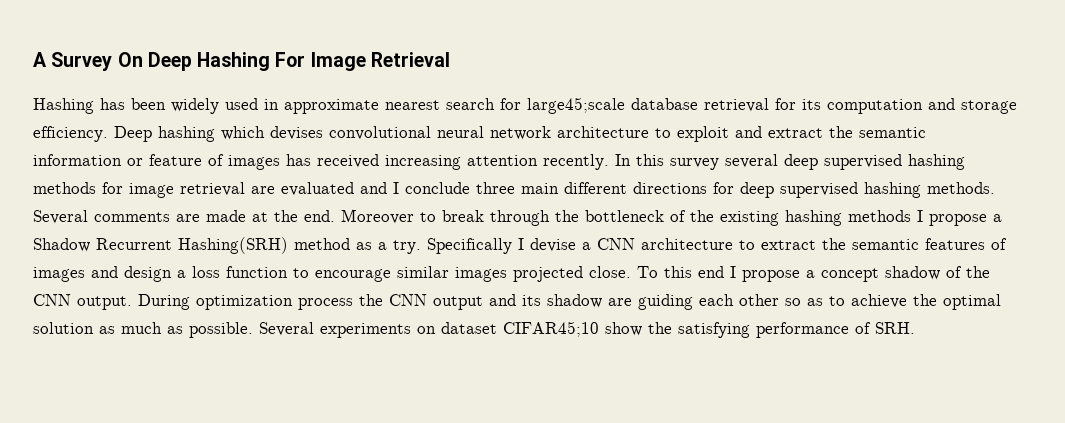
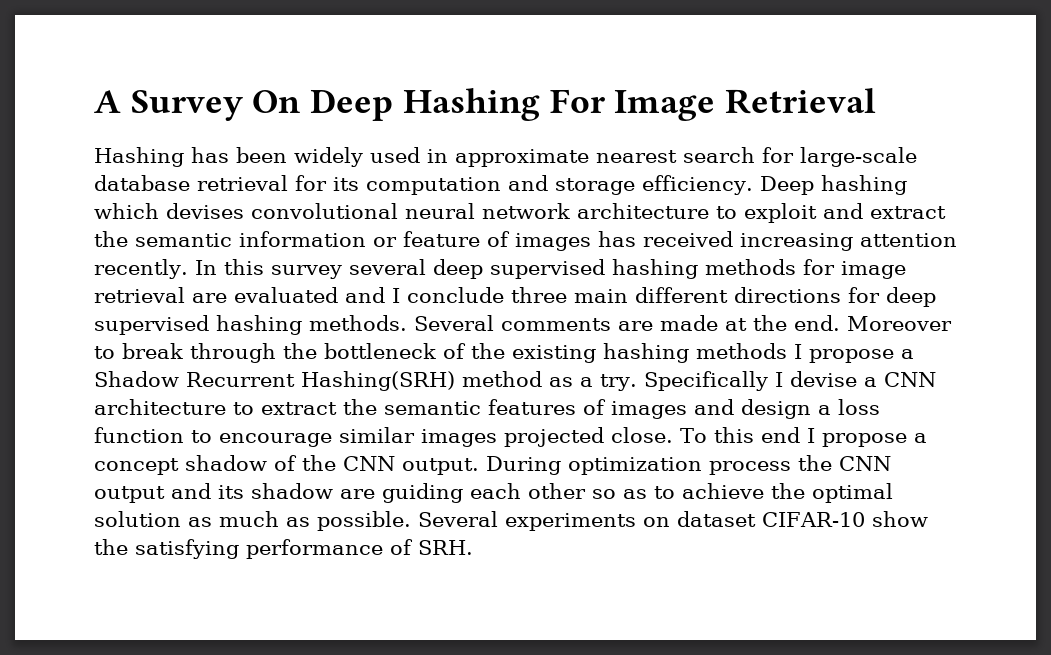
- Hashing has been widely used in approximate nearest search for large45;scale database retrieval for its computation and storage efficiency.
+ Hashing has been widely used in approximate nearest search for large-scale database retrieval for its computation and storage efficiency.
- Several experiments on dataset CIFAR45;10 show the satisfying performance of SRH.
+ Several experiments on dataset CIFAR-10 show the satisfying performance of SRH.

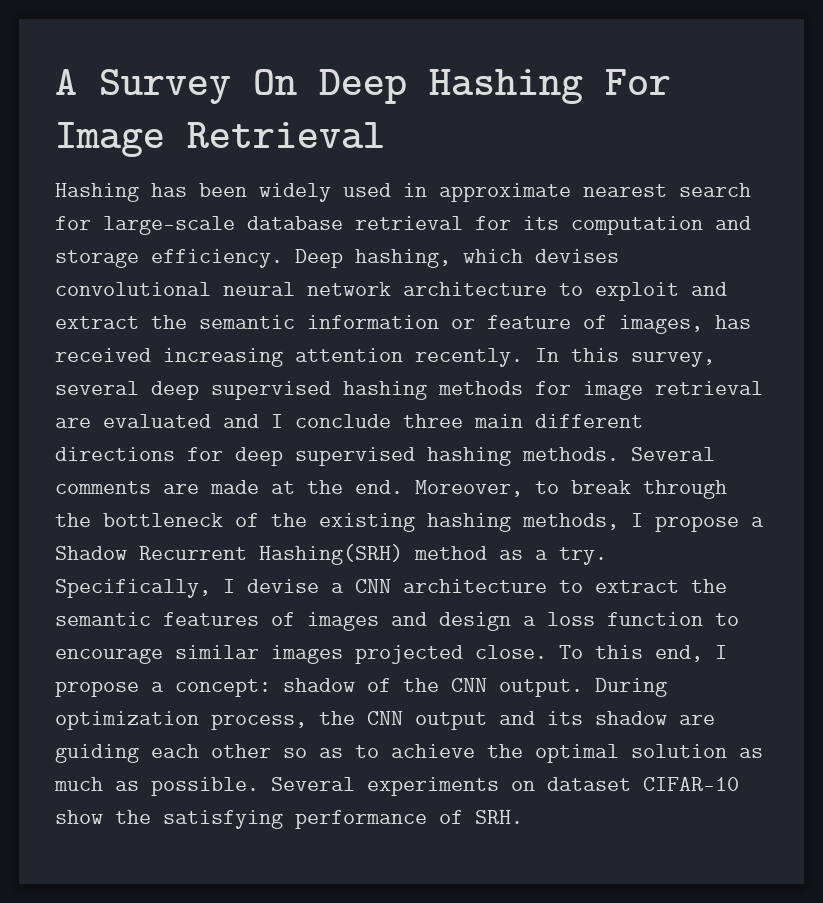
- Deep hashing which devises convolutional neural network architecture to exploit and extract the semantic information or feature of images has received increasing attention recently.
+ Deep hashing, which devises convolutional neural network architecture to exploit and extract the semantic information or feature of images, has received increasing attention recently.
- In this survey several deep supervised hashing methods for image retrieval are evaluated and I conclude three main different directions for deep supervised hashing methods.
+ In this survey, several deep supervised hashing methods for image retrieval are evaluated and I conclude three main different directions for deep supervised hashing methods.
- Moreover to break through the bottleneck of the existing hashing methods I propose a Shadow Recurrent Hashing(SRH) method as a try.
+ Moreover, to break through the bottleneck of the existing hashing methods, I propose a Shadow Recurrent Hashing(SRH) method as a try.
- Specifically I devise a CNN architecture to extract the semantic features of images and design a loss function to encourage similar images projected close.
+ Specifically, I devise a CNN architecture to extract the semantic features of images and design a loss function to encourage similar images projected close.
- To this end I propose a concept shadow of the CNN output.
+ To this end, I propose a concept: shadow of the CNN output.
- During optimization process the CNN output and its shadow are guiding each other so as to achieve the optimal solution as much as possible.
+ During optimization process, the CNN output and its shadow are guiding each other so as to achieve the optimal solution as much as possible.

